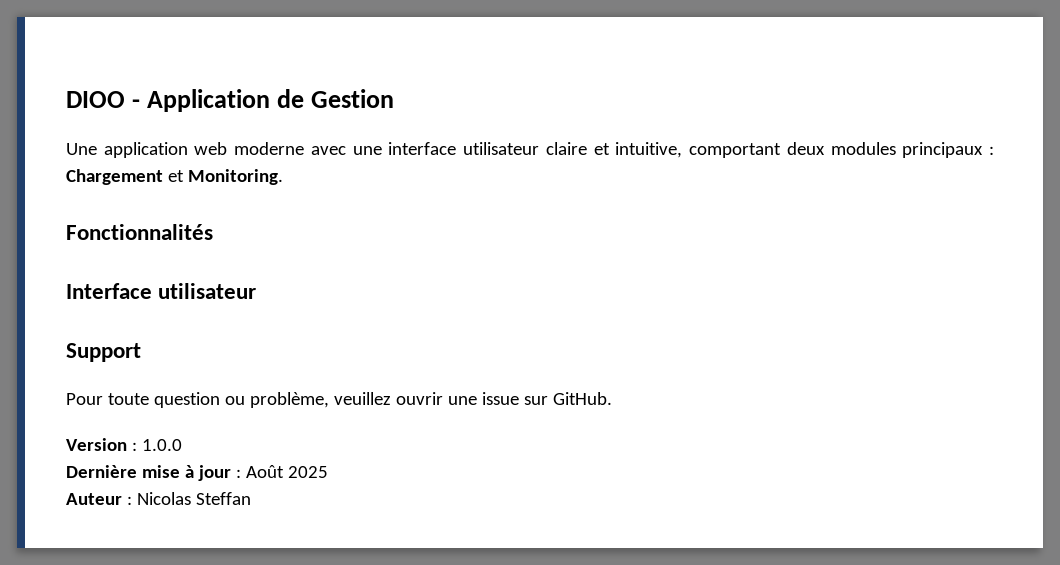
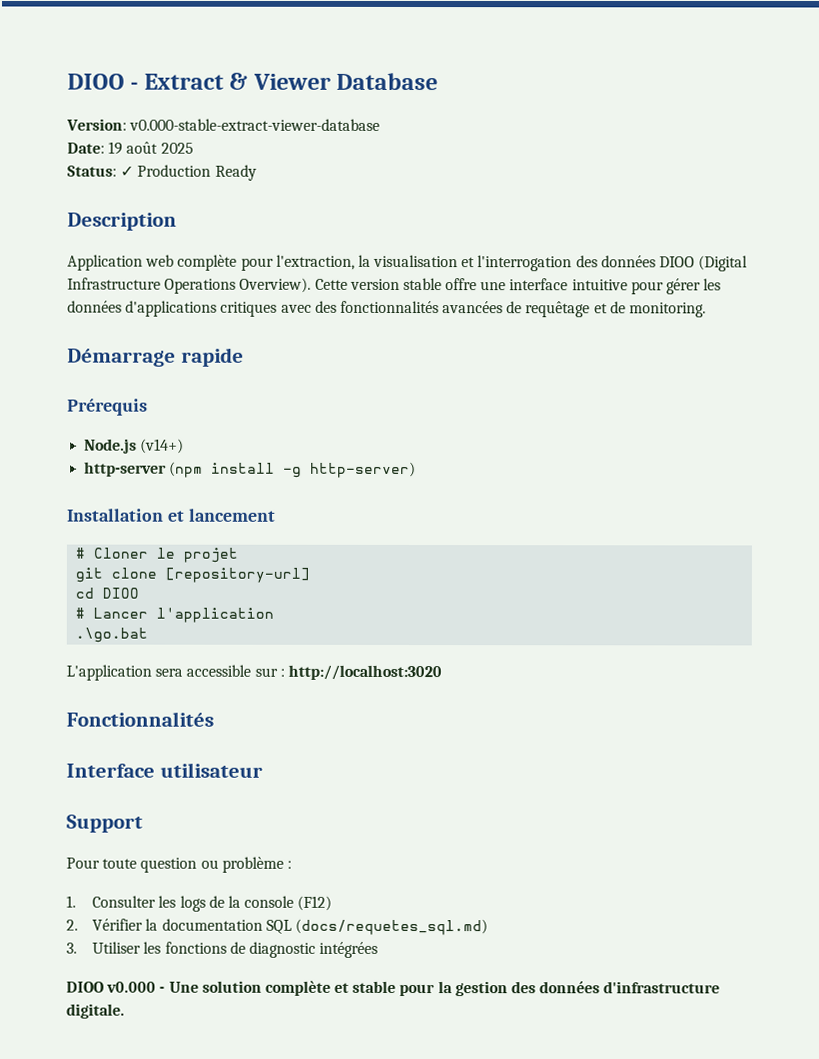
- DIOO - Application de Gestion
- Une application web moderne avec une interface utilisateur claire et intuitive, comportant deux modules principaux : Chargement et Monitoring.
+ DIOO - Extract & Viewer Database
+ Version: v0.000-stable-extract-viewer-database
+ Date: 19 août 2025
+ Status: ✓ Production Ready
+ Description
+ Application web complète pour l'extraction, la visualisation et l'interrogation des données DIOO (Digital Infrastructure Operations Overview). Cette version stable offre une interface intuitive pour gérer les données d'applications critiques avec des fonctionnalités avancées de requêtage et de monitoring.
+ Démarrage rapide
+ Prérequis
+ Node.js (v14+)
+ http-server (npm install -g http-server)
+ Installation et lancement
+ # Cloner le projet
+ git clone [repository-url]
+ cd DIOO
+ # Lancer l'application
+ .\go.bat
+ L'application sera accessible sur : http://localhost:3020
- Pour toute question ou problème, veuillez ouvrir une issue sur GitHub.
- Version : 1.0.0
- Dernière mise à jour : Août 2025
- Auteur : Nicolas Steffan
+ Pour toute question ou problème :
+ 1. Consulter les logs de la console (F12)
+ 2. Vérifier la documentation SQL (docs/requetes_sql.md)
+ 3. Utiliser les fonctions de diagnostic intégrées
+ DIOO v0.000 - Une solution complète et stable pour la gestion des données d'infrastructure digitale.

